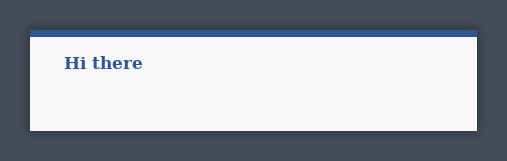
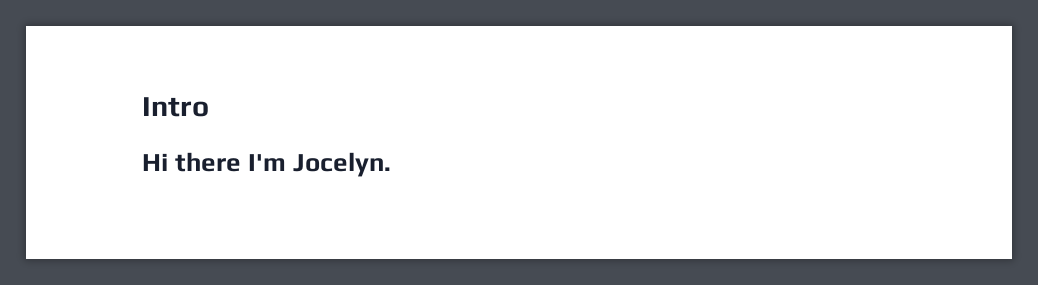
+ Intro
- Hi there
+ Hi there I'm Jocelyn.

